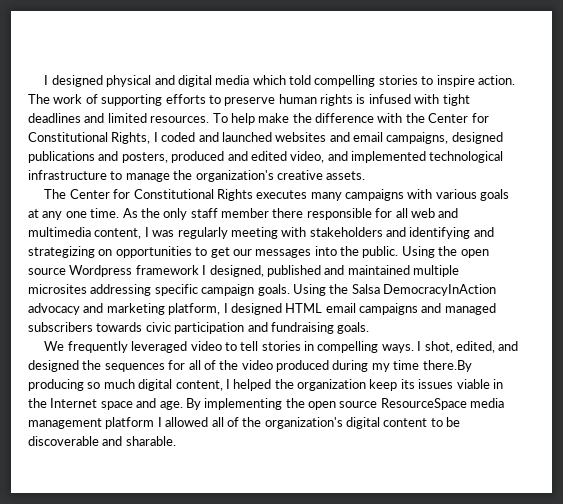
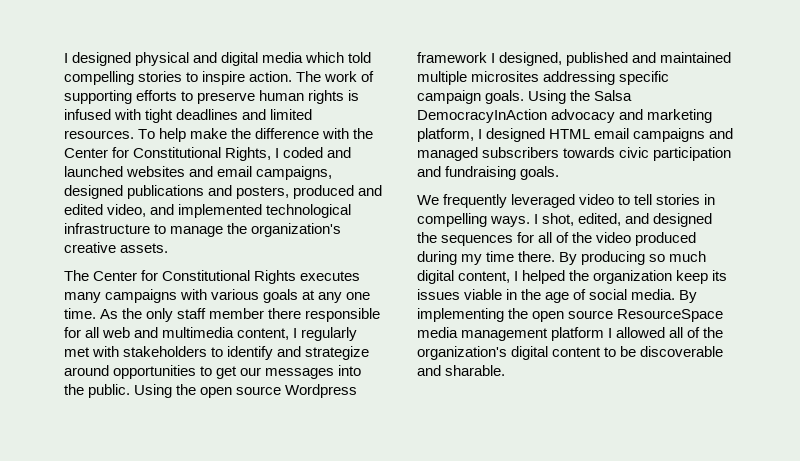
- As the only staff member there responsible for all web and multimedia content, I was regularly meeting with stakeholders and identifying and strategizing on opportunities to get our messages into the public.
+ As the only staff member there responsible for all web and multimedia content, I regularly met with stakeholders to identify and strategize around opportunities to get our messages into the public.
- I shot, edited, and designed the sequences for all of the video produced during my time there.By producing so much digital content, I helped the organization keep its issues viable in the Internet space and age.
+ I shot, edited, and designed the sequences for all of the video produced during my time there. By producing so much digital content, I helped the organization keep its issues viable in the age of social media.

